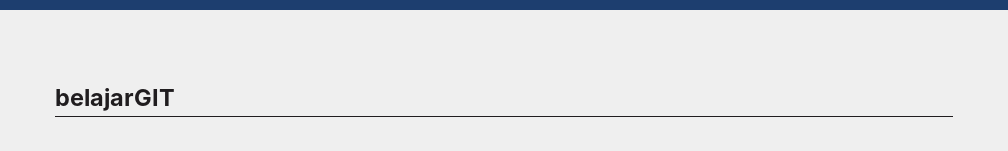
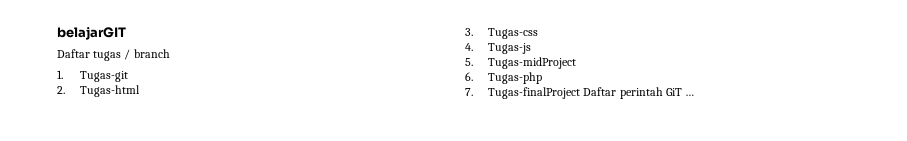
+ Daftar tugas / branch
+ 1. Tugas-git
+ 2. Tugas-html
+ 3. Tugas-css
+ 4. Tugas-js
+ 5. Tugas-midProject
+ 6. Tugas-php
+ 7. Tugas-finalProject Daftar perintah GiT …

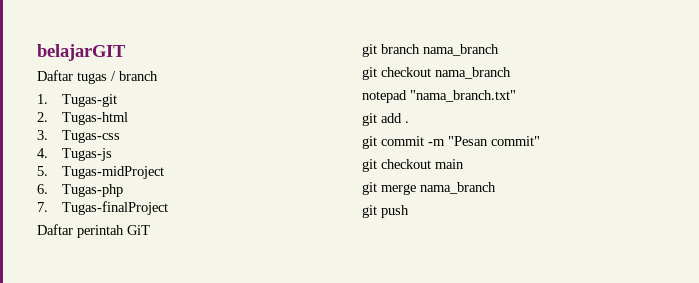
- 7. Tugas-finalProject Daftar perintah GiT …
+ 7. Tugas-finalProject
+ Daftar perintah GiT
+ git branch nama_branch
+ git checkout nama_branch
+ notepad "nama_branch.txt"
+ git add .
+ git commit -m "Pesan commit"
+ git checkout main
+ git merge nama_branch
+ git push

